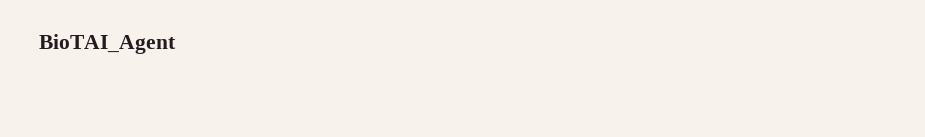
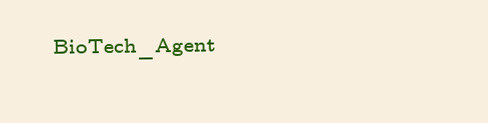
- BioTAI_Agent
+ BioTech_Agent

